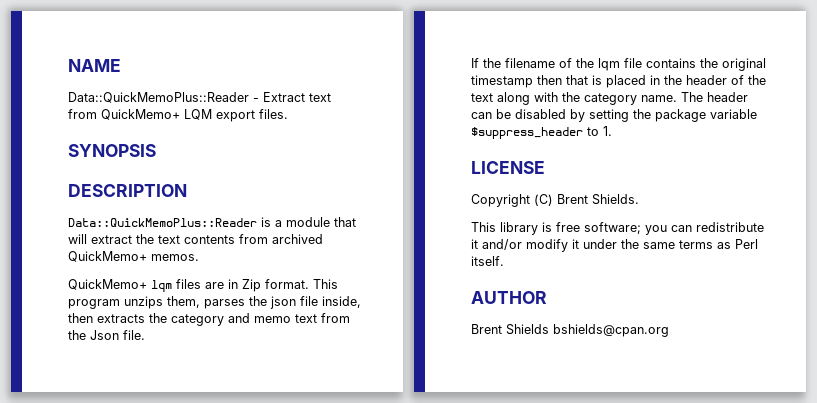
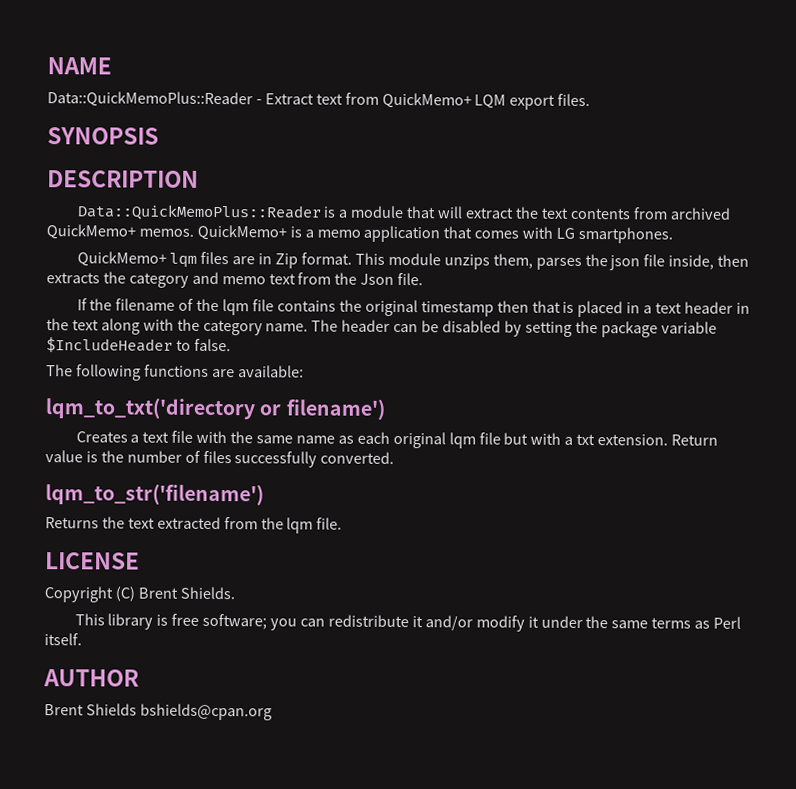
+ QuickMemo+ is a memo application that comes with LG smartphones.
- This program unzips them, parses the json file inside, then extracts the category and memo text from the Json file.
+ This module unzips them, parses the json file inside, then extracts the category and memo text from the Json file.
- If the filename of the lqm file contains the original timestamp then that is placed in the header of the text along with the category name.
+ If the filename of the lqm file contains the original timestamp then that is placed in a text header in the text along with the category name.
- The header can be disabled by setting the package variable $suppress_header to 1.
+ The header can be disabled by setting the package variable $IncludeHeader to false.
+ The following functions are available:
+ lqm_to_txt('directory or filename')
+ Creates a text file with the same name as each original lqm file but with a txt extension. Return value is the number of files successfully converted.
+ lqm_to_str('filename')
+ Returns the text extracted from the lqm file.

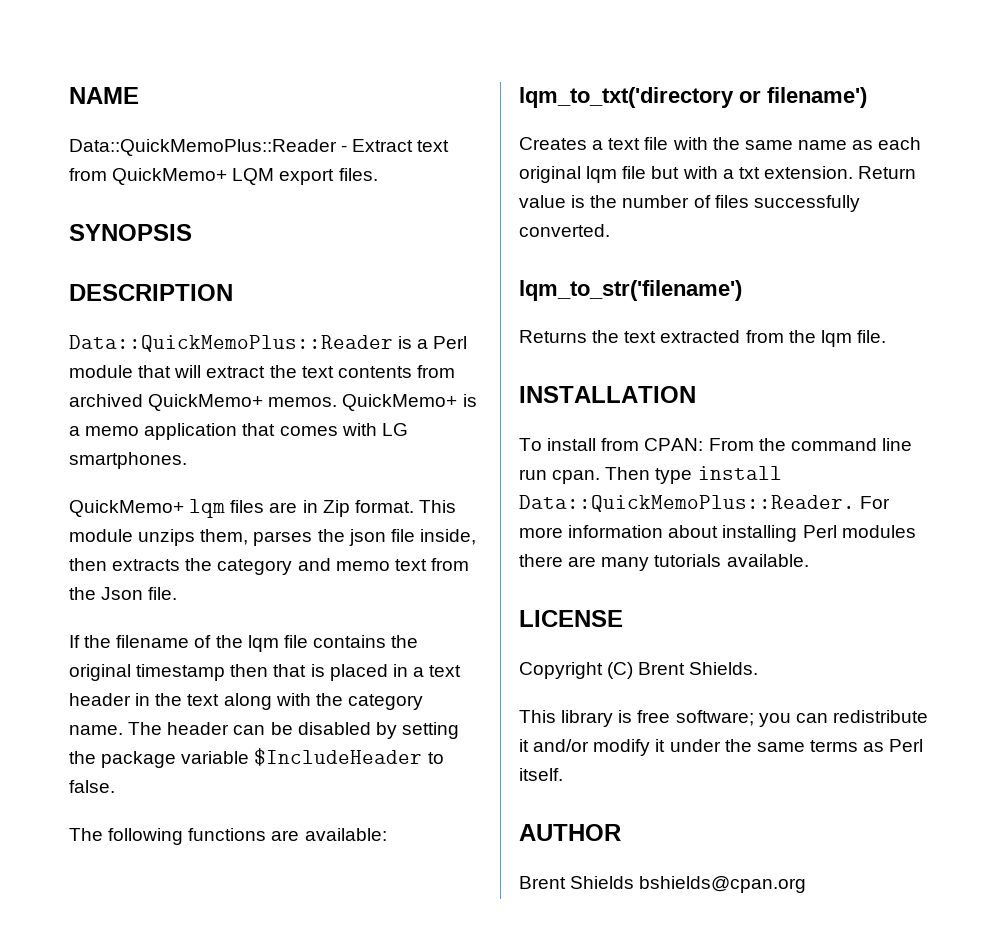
- Data::QuickMemoPlus::Reader is a module that will extract the text contents from archived QuickMemo+ memos.
+ Data::QuickMemoPlus::Reader is a Perl module that will extract the text contents from archived QuickMemo+ memos.
+ INSTALLATION
+ To install from CPAN: From the command line run cpan. Then type install Data::QuickMemoPlus::Reader. For more information about installing Perl modules there are many tutorials available.

